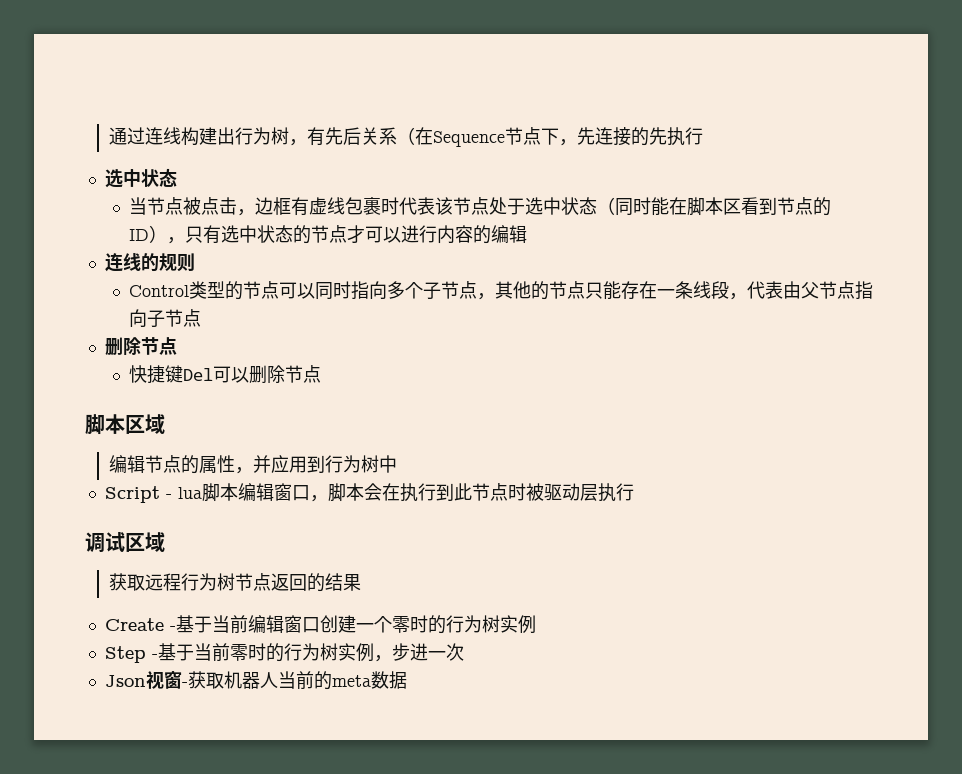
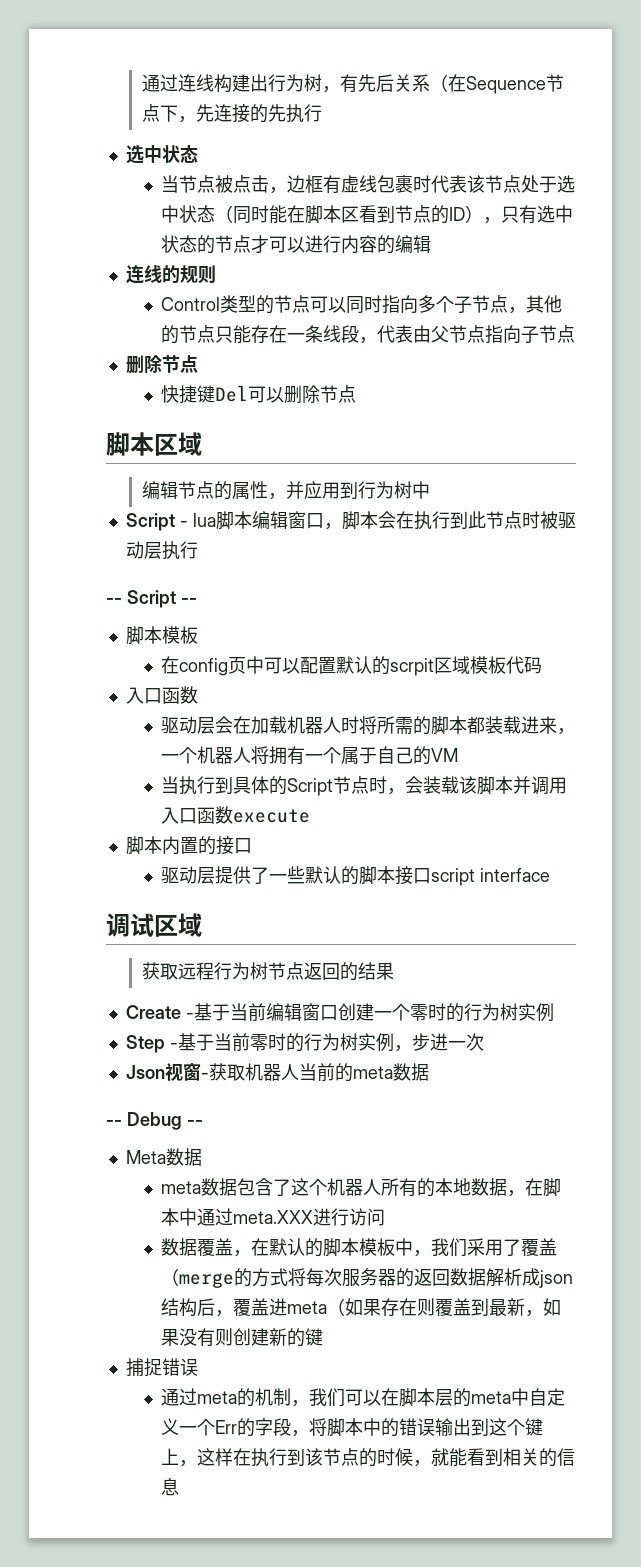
+ -- Script --
+ 脚本模板
+ 在config页中可以配置默认的scrpit区域模板代码
+ 入口函数
+ 驱动层会在加载机器人时将所需的脚本都装载进来，一个机器人将拥有一个属于自己的VM
+ 当执行到具体的Script节点时，会装载该脚本并调用入口函数execute
+ 脚本内置的接口
+ 驱动层提供了一些默认的脚本接口script interface
+ -- Debug --
+ Meta数据
+ meta数据包含了这个机器人所有的本地数据，在脚本中通过meta.XXX进行访问
+ 数据覆盖，在默认的脚本模板中，我们采用了覆盖（merge的方式将每次服务器的返回数据解析成json结构后，覆盖进meta（如果存在则覆盖到最新，如果没有则创建新的键
+ 捕捉错误
+ 通过meta的机制，我们可以在脚本层的meta中自定义一个Err的字段，将脚本中的错误输出到这个键上，这样在执行到该节点的时候，就能看到相关的信息

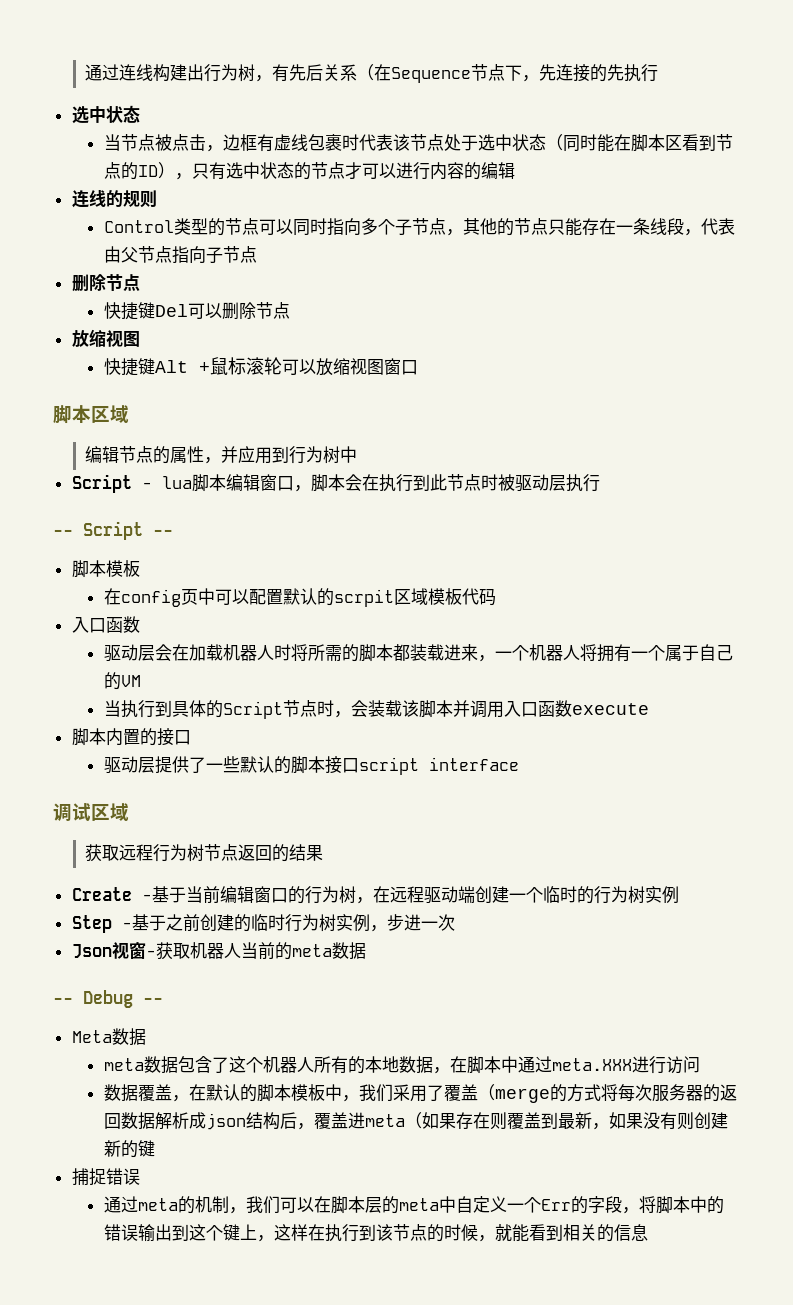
  快捷键Del可以删除节点
+ 放缩视图
+ 快捷键Alt +鼠标滚轮可以放缩视图窗口
- Create -基于当前编辑窗口创建一个零时的行为树实例
+ Create -基于当前编辑窗口的行为树，在远程驱动端创建一个临时的行为树实例
- Step -基于当前零时的行为树实例，步进一次
+ Step -基于之前创建的临时行为树实例，步进一次

